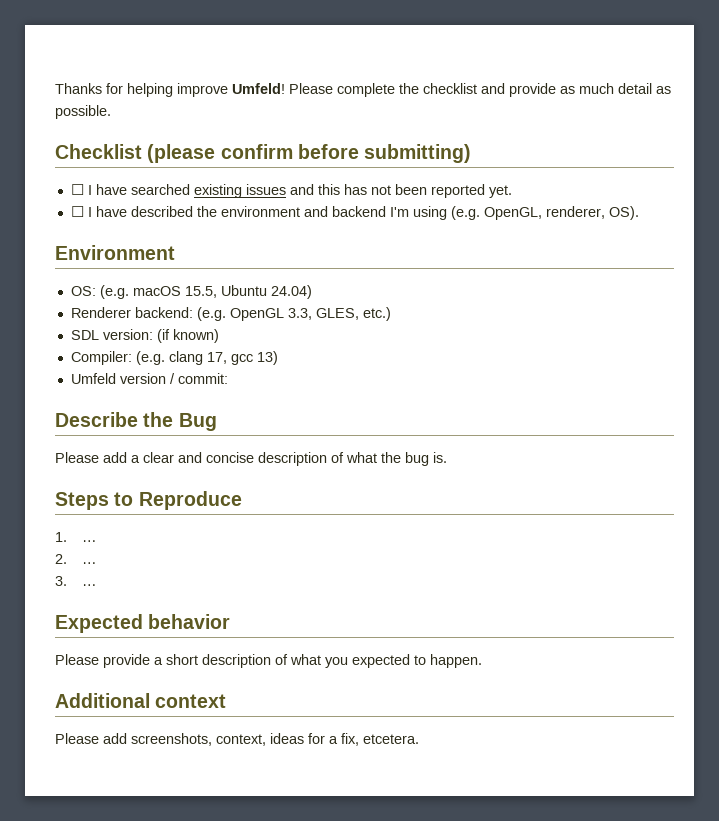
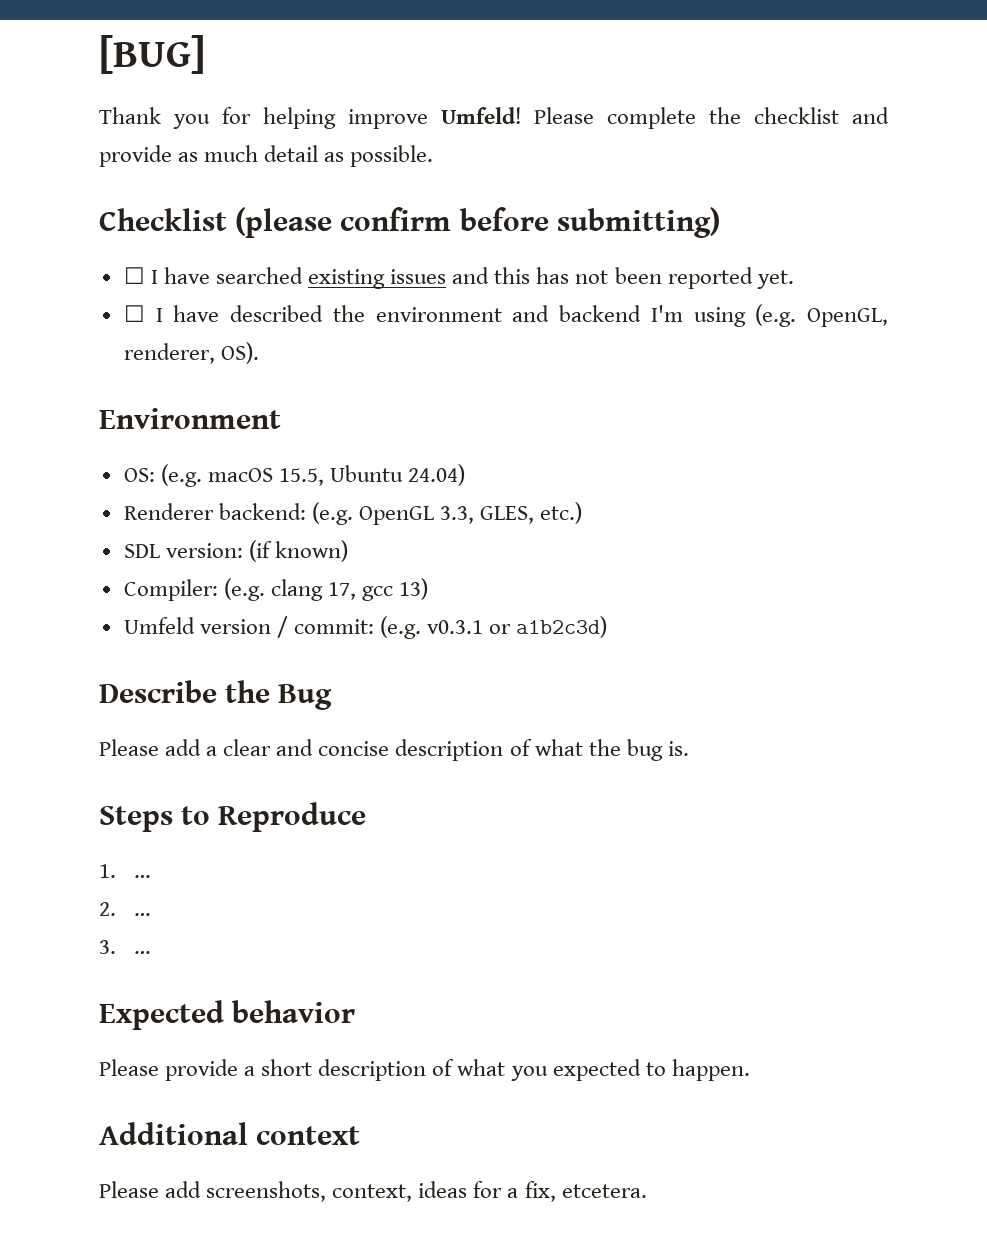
- Thanks for helping improve Umfeld!
+ [BUG]
+ Thank you for helping improve Umfeld!
- Umfeld version / commit:
+ Umfeld version / commit: (e.g. v0.3.1 or a1b2c3d)

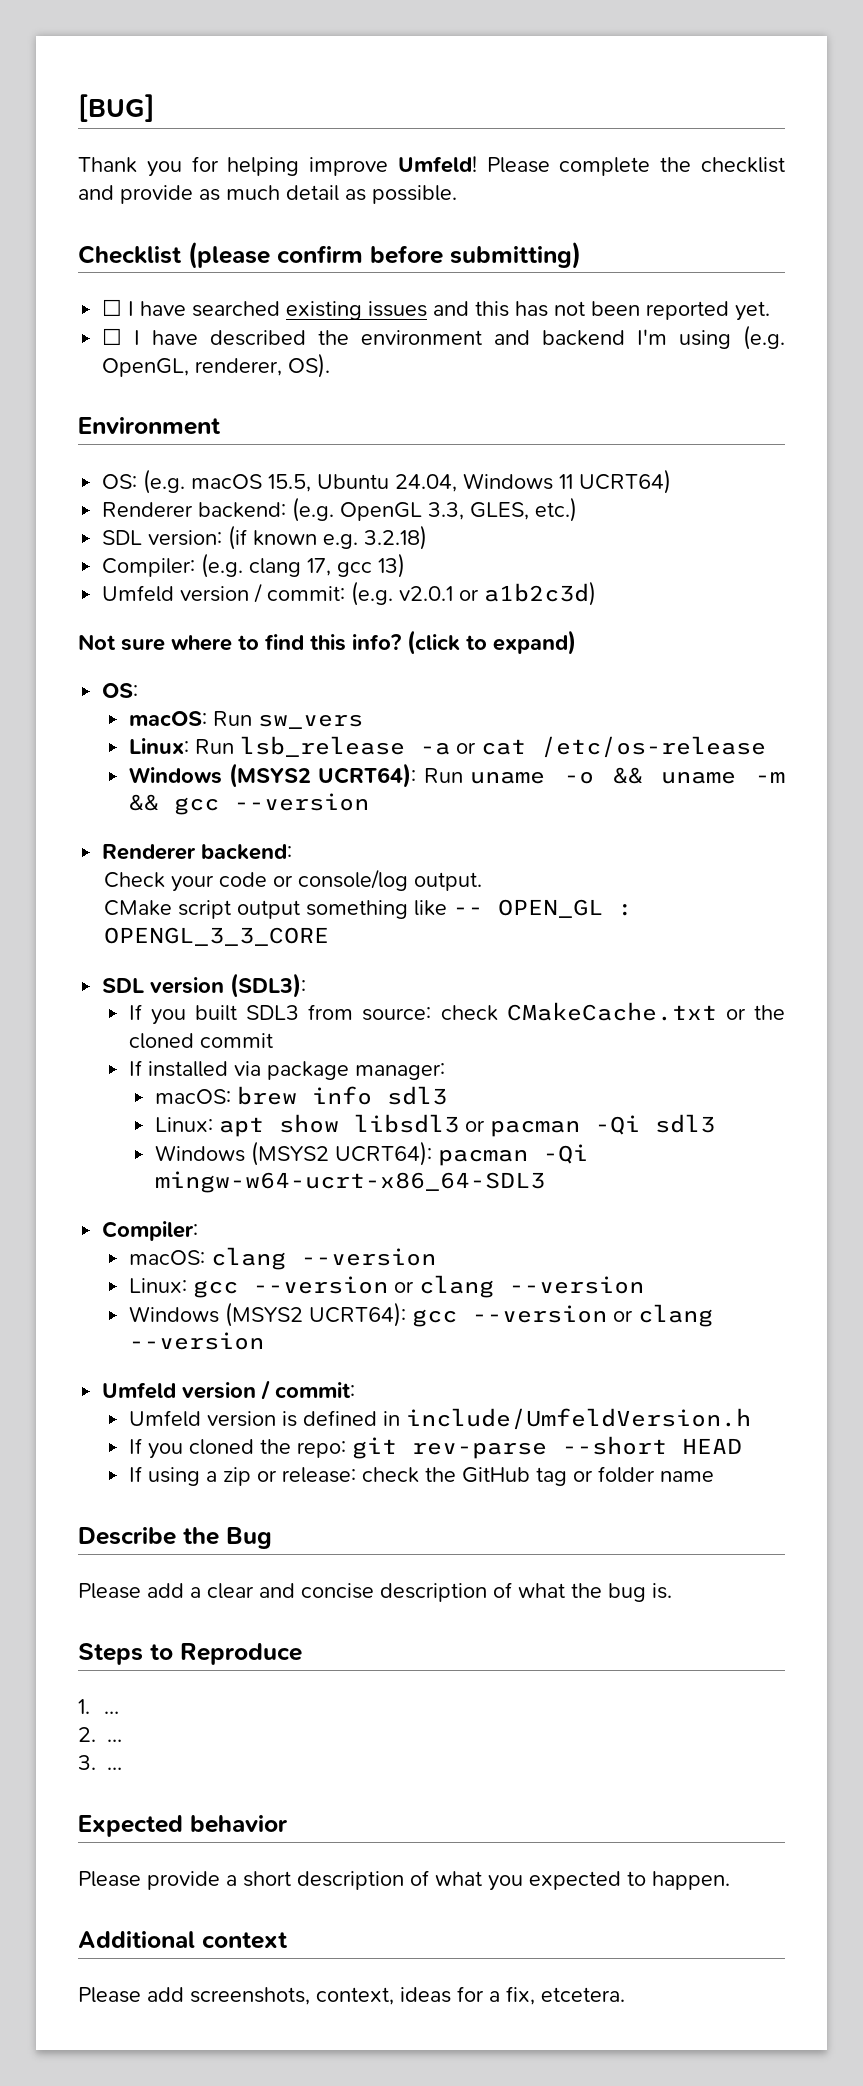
- OS: (e.g. macOS 15.5, Ubuntu 24.04)
+ OS: (e.g. macOS 15.5, Ubuntu 24.04, Windows 11 UCRT64)
- SDL version: (if known)
+ SDL version: (if known e.g. 3.2.18)
- Umfeld version / commit: (e.g. v0.3.1 or a1b2c3d)
+ Umfeld version / commit: (e.g. v2.0.1 or a1b2c3d)
+ Not sure where to find this info? (click to expand)
+ OS:
+ macOS: Run sw_vers
+ Linux: Run lsb_release -a or cat /etc/os-release
+ Windows (MSYS2 UCRT64): Run uname -o && uname -m && gcc --version
+ Renderer backend:
+ Check your code or console/log output.
+ CMake script output something like -- OPEN_GL : OPENGL_3_3_CORE
+ SDL version (SDL3):
+ If you built SDL3 from source: check CMakeCache.txt or the cloned commit
+ If installed via package manager:
+ macOS: brew info sdl3
+ Linux: apt show libsdl3 or pacman -Qi sdl3
+ Windows (MSYS2 UCRT64): pacman -Qi mingw-w64-ucrt-x86_64-SDL3
+ Compiler:
+ macOS: clang --version
+ Linux: gcc --version or clang --version
+ Windows (MSYS2 UCRT64): gcc --version or clang --version
+ Umfeld version / commit:
+ Umfeld version is defined in include/UmfeldVersion.h
+ If you cloned the repo: git rev-parse --short HEAD
+ If using a zip or release: check the GitHub tag or folder name

